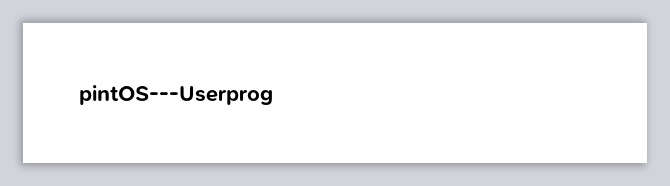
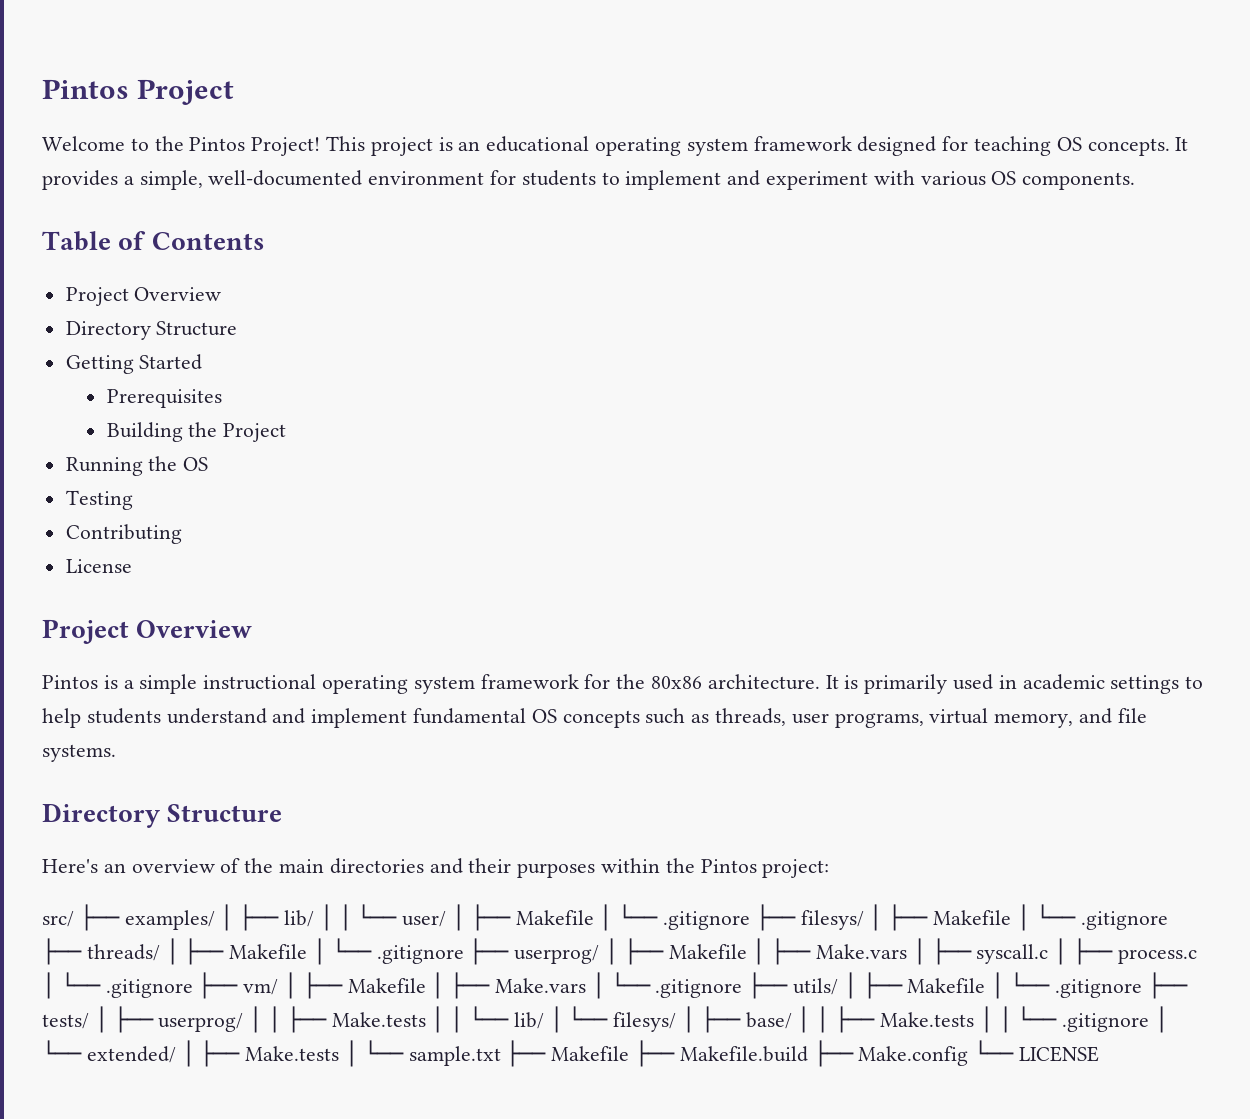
- pintOS---Userprog
+ Pintos Project
+ Welcome to the Pintos Project! This project is an educational operating system framework designed for teaching OS concepts. It provides a simple, well-documented environment for students to implement and experiment with various OS components.
+ Table of Contents
+ Project Overview
+ Directory Structure
+ Getting Started
+ Prerequisites
+ Building the Project
+ Running the OS
+ Testing
+ Contributing
+ License
+ Project Overview
+ Pintos is a simple instructional operating system framework for the 80x86 architecture. It is primarily used in academic settings to help students understand and implement fundamental OS concepts such as threads, user programs, virtual memory, and file systems.
+ Directory Structure
+ Here's an overview of the main directories and their purposes within the Pintos project:
+ src/ ├── examples/ │ ├── lib/ │ │ └── user/ │ ├── Makefile │ └── .gitignore ├── filesys/ │ ├── Makefile │ └── .gitignore ├── threads/ │ ├── Makefile │ └── .gitignore ├── userprog/ │ ├── Makefile │ ├── Make.vars │ ├── syscall.c │ ├── process.c │ └── .gitignore ├── vm/ │ ├── Makefile │ ├── Make.vars │ └── .gitignore ├── utils/ │ ├── Makefile │ └── .gitignore ├── tests/ │ ├── userprog/ │ │ ├── Make.tests │ │ └── lib/ │ └── filesys/ │ ├── base/ │ │ ├── Make.tests │ │ └── .gitignore │ └── extended/ │ ├── Make.tests │ └── sample.txt ├── Makefile ├── Makefile.build ├── Make.config └── LICENSE

